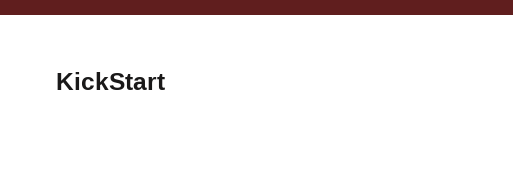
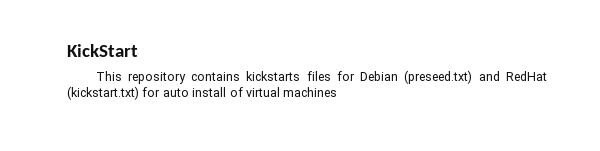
+ This repository contains kickstarts files for Debian (preseed.txt) and RedHat (kickstart.txt) for auto install of virtual machines

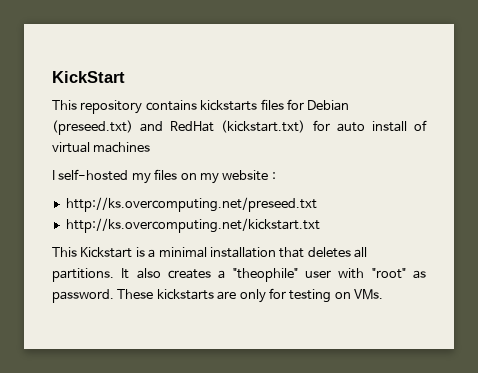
+ I self-hosted my files on my website :
+ http://ks.overcomputing.net/preseed.txt
+ http://ks.overcomputing.net/kickstart.txt
+ This Kickstart is a minimal installation that deletes all partitions. It also creates a "theophile" user with "root" as password. These kickstarts are only for testing on VMs.

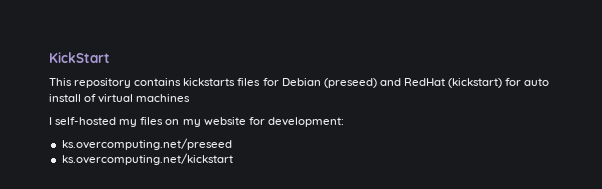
- This repository contains kickstarts files for Debian (preseed.txt) and RedHat (kickstart.txt) for auto install of virtual machines
+ This repository contains kickstarts files for Debian (preseed) and RedHat (kickstart) for auto install of virtual machines
- I self-hosted my files on my website :
- http://ks.overcomputing.net/preseed.txt
- http://ks.overcomputing.net/kickstart.txt
- This Kickstart is a minimal installation that deletes all partitions. It also creates a "theophile" user with "root" as password. These kickstarts are only for testing on VMs.
+ I self-hosted my files on my website for development:
+ ks.overcomputing.net/preseed
+ ks.overcomputing.net/kickstart

